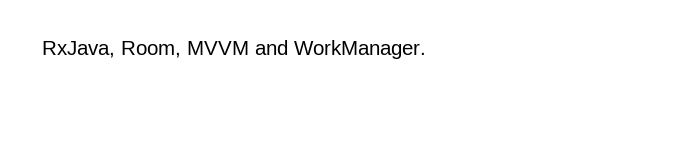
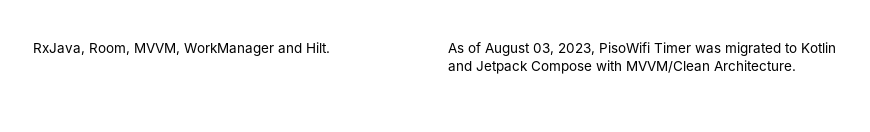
- RxJava, Room, MVVM and WorkManager.
+ RxJava, Room, MVVM, WorkManager and Hilt.
+ As of August 03, 2023, PisoWifi Timer was migrated to Kotlin and Jetpack Compose with MVVM/Clean Architecture.

